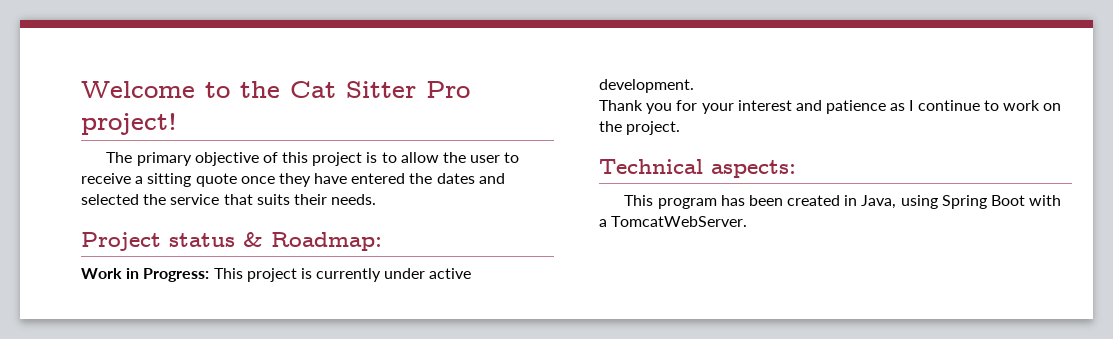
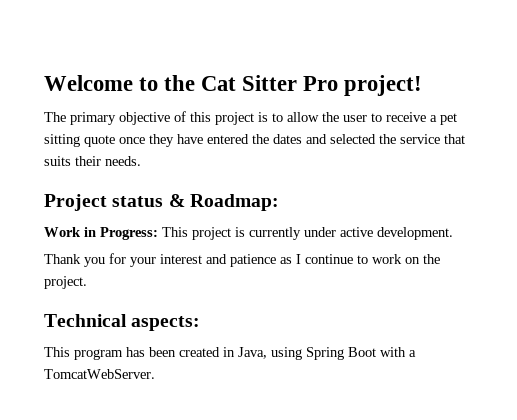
- The primary objective of this project is to allow the user to receive a sitting quote once they have entered the dates and selected the service that suits their needs.
+ The primary objective of this project is to allow the user to receive a pet sitting quote once they have entered the dates and selected the service that suits their needs.

